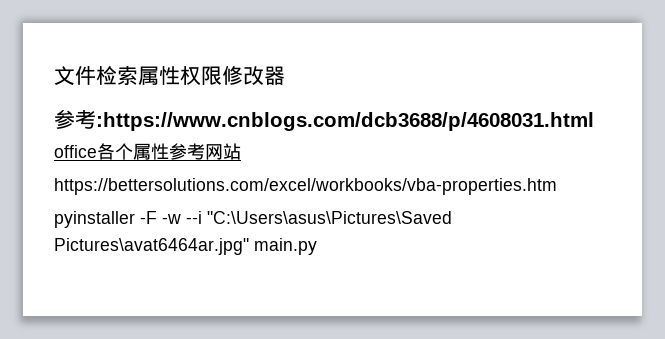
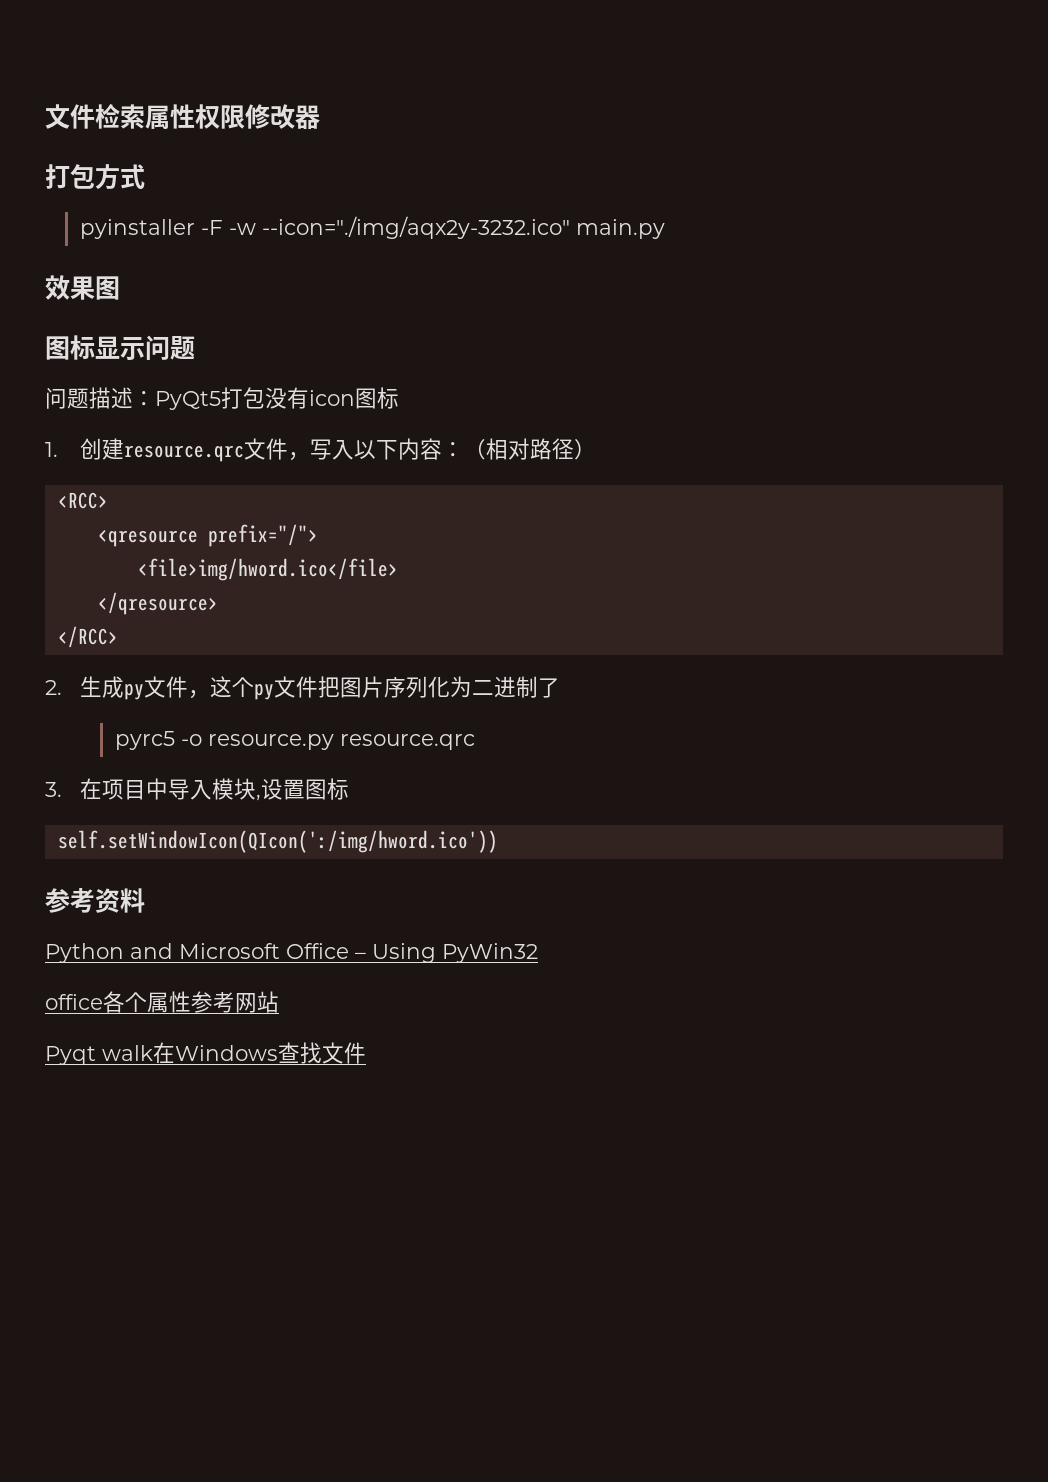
- 参考:https://www.cnblogs.com/dcb3688/p/4608031.html
+ 打包方式
+ pyinstaller -F -w --icon="./img/aqx2y-3232.ico" main.py
+ 效果图
+ 图标显示问题
+ 问题描述：PyQt5打包没有icon图标
+ 1.创建resource.qrc文件，写入以下内容：（相对路径）
+ <RCC>
+ <qresource prefix="/">
+ <file>img/hword.ico</file>
+ </qresource>
+ </RCC>
+ 2.生成py文件，这个py文件把图片序列化为二进制了
+ pyrc5 -o resource.py resource.qrc
+ 3.在项目中导入模块,设置图标
+ self.setWindowIcon(QIcon(':/img/hword.ico'))
+ 参考资料
+ Python and Microsoft Office – Using PyWin32
- https://bettersolutions.com/excel/workbooks/vba-properties.htm
- pyinstaller -F -w --i "C:\Users\asus\Pictures\Saved Pictures\avat6464ar.jpg" main.py
+ Pyqt walk在Windows查找文件

